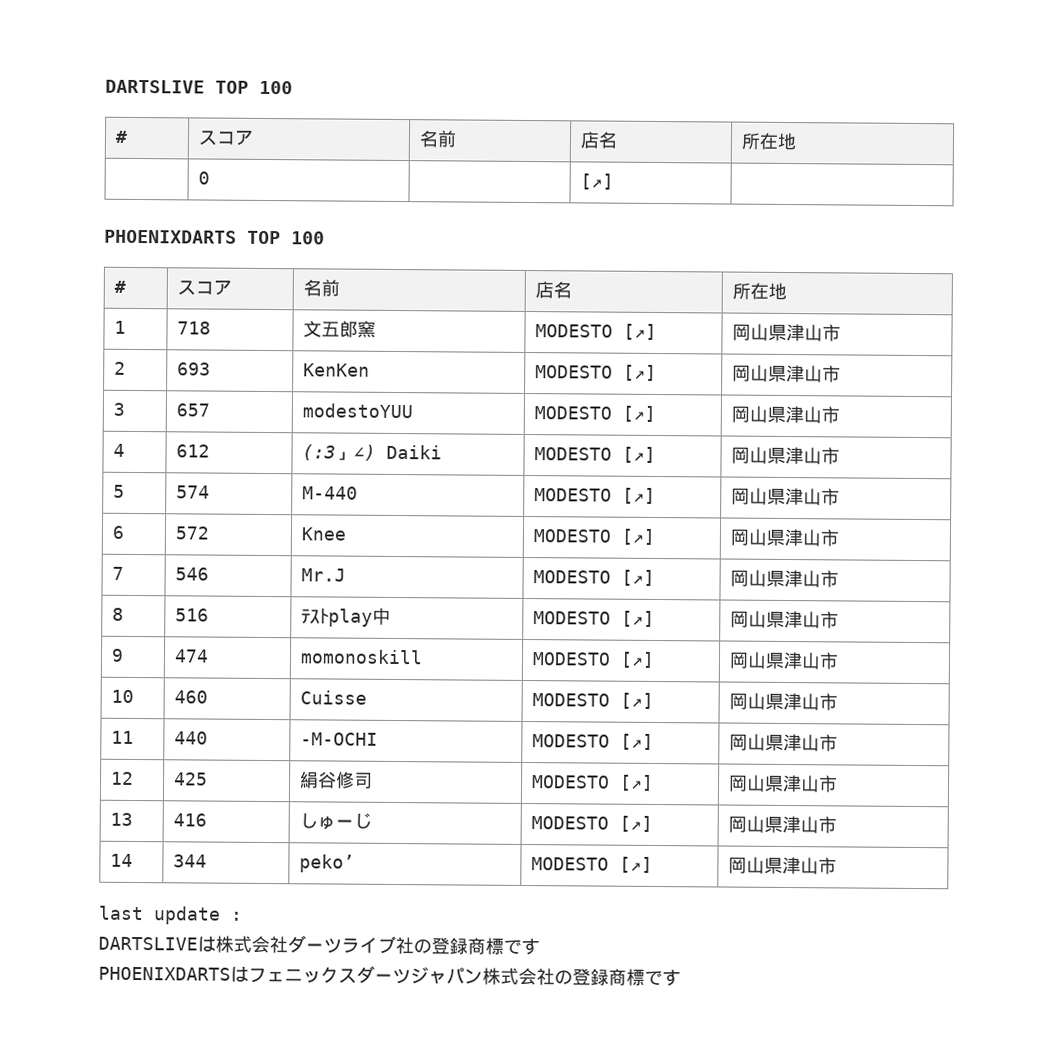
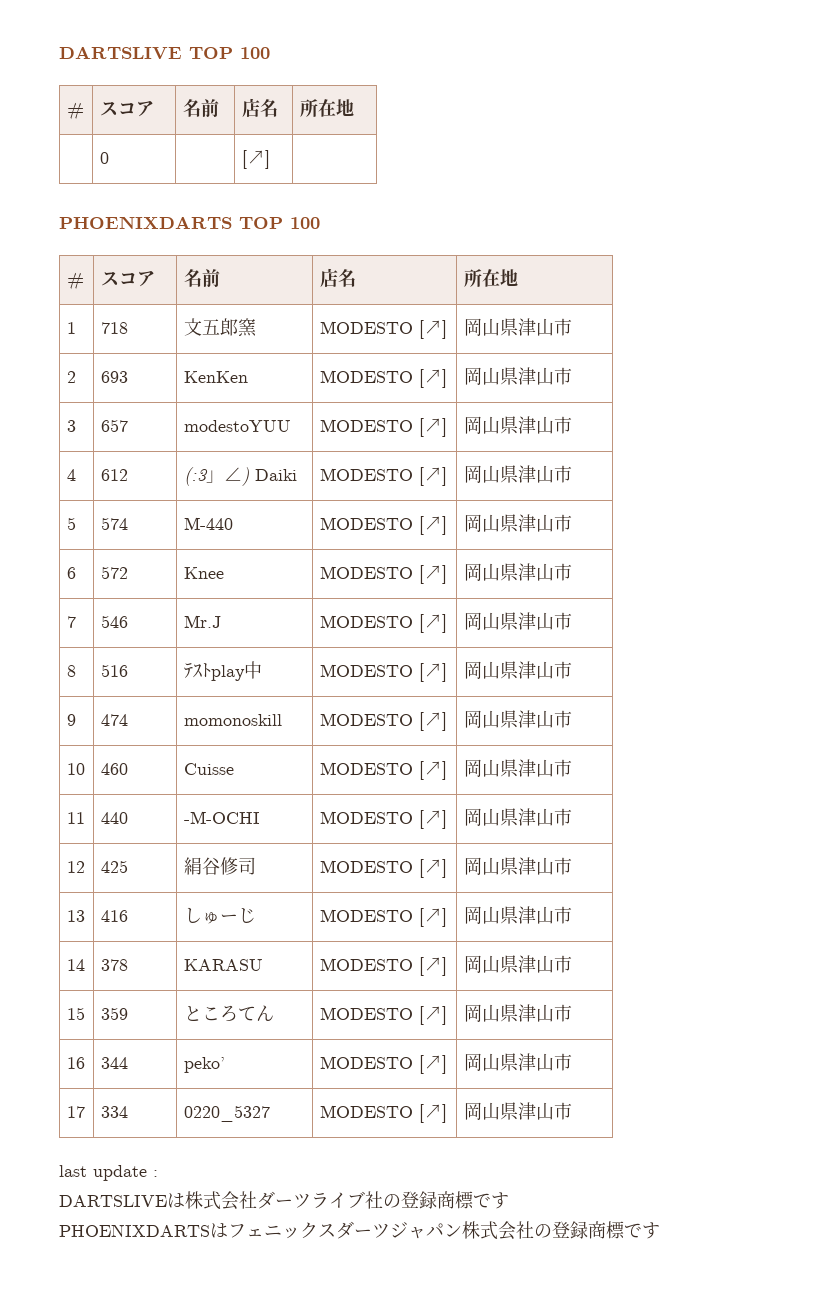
- 14 | 344 | peko’ | MODESTO [↗] | 岡山県津山市
+ 14 | 378 | KARASU | MODESTO [↗] | 岡山県津山市
+ 15 | 359 | ところてん | MODESTO [↗] | 岡山県津山市
+ 16 | 344 | peko’ | MODESTO [↗] | 岡山県津山市
+ 17 | 334 | 0220_5327 | MODESTO [↗] | 岡山県津山市

